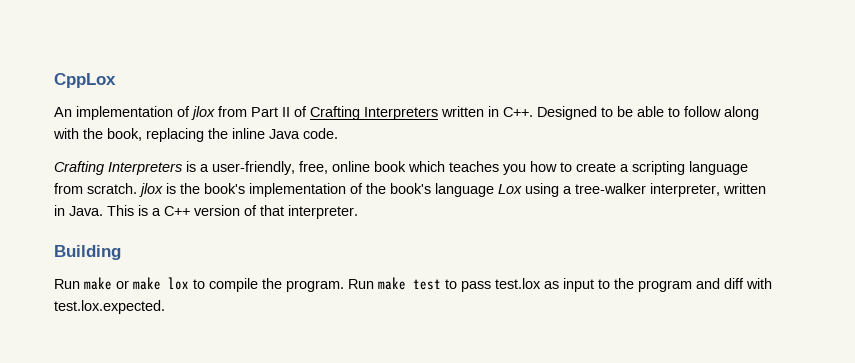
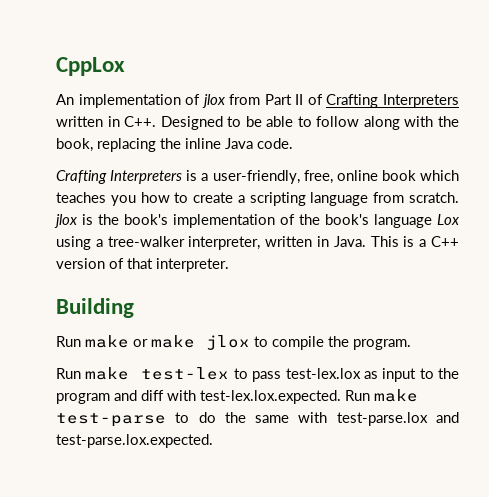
- Run make or make lox to compile the program. Run make test to pass test.lox as input to the program and diff with test.lox.expected.
+ Run make or make jlox to compile the program.
+ Run make test-lex to pass test-lex.lox as input to the program and diff with test-lex.lox.expected. Run make test-parse to do the same with test-parse.lox and test-parse.lox.expected.

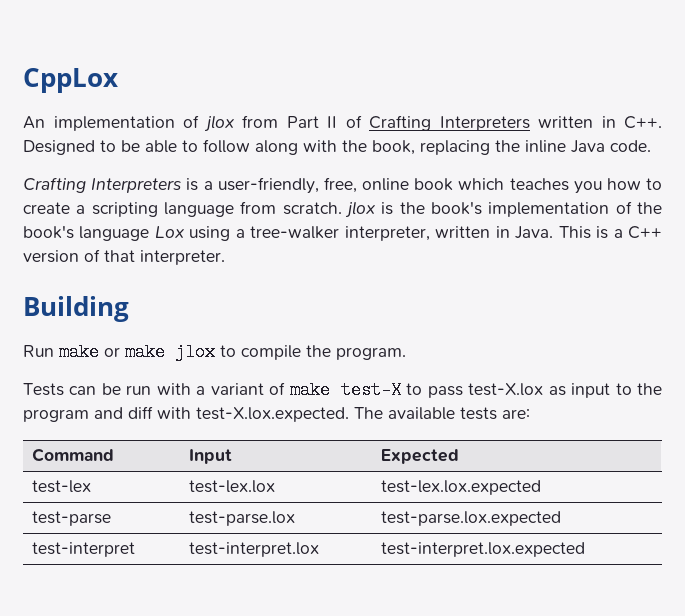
- Run make test-lex to pass test-lex.lox as input to the program and diff with test-lex.lox.expected. Run make test-parse to do the same with test-parse.lox and test-parse.lox.expected.
+ Tests can be run with a variant of make test-X to pass test-X.lox as input to the program and diff with test-X.lox.expected. The available tests are:
+ Command | Input | Expected
+ test-lex | test-lex.lox | test-lex.lox.expected
+ test-parse | test-parse.lox | test-parse.lox.expected
+ test-interpret | test-interpret.lox | test-interpret.lox.expected

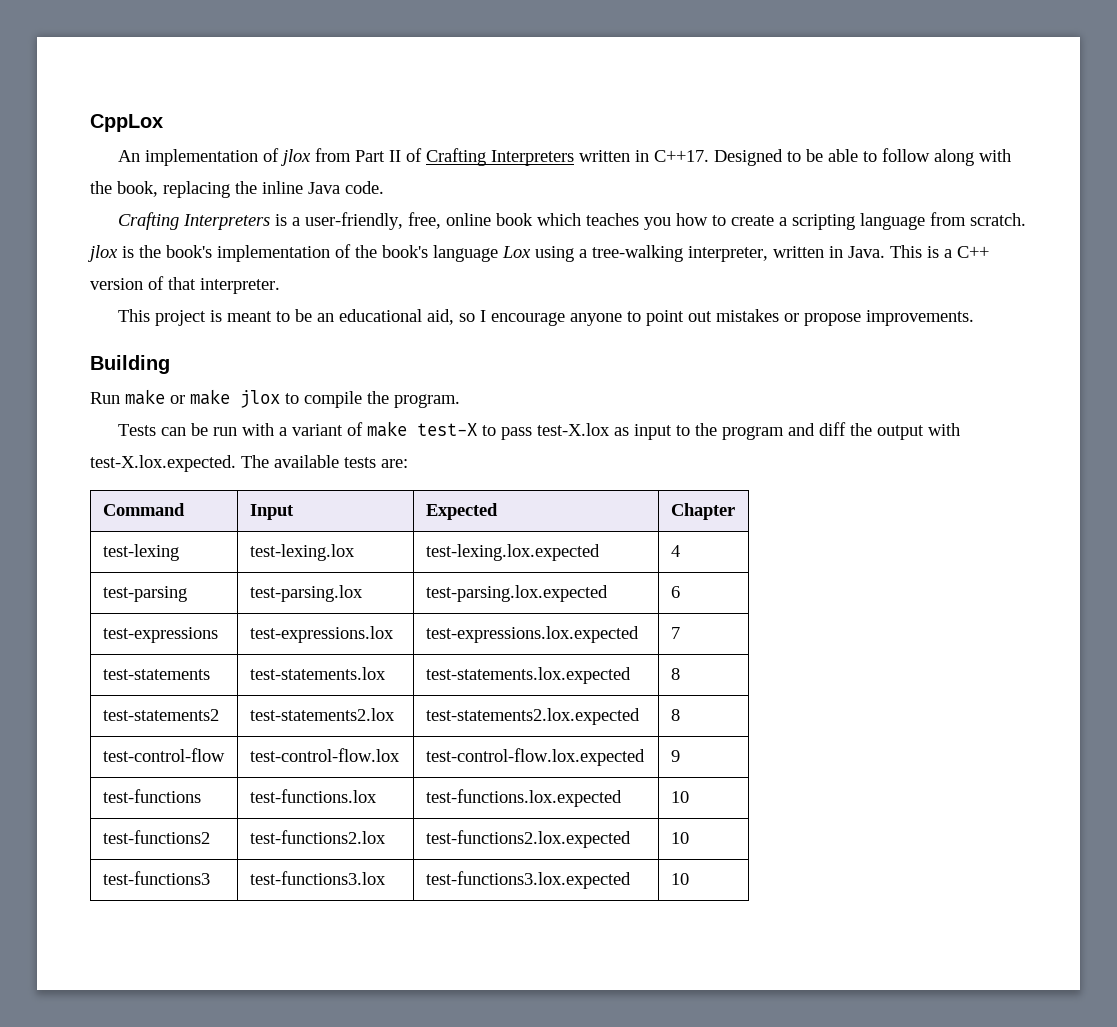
- An implementation of jlox from Part II of Crafting Interpreters written in C++. Designed to be able to follow along with the book, replacing the inline Java code.
+ An implementation of jlox from Part II of Crafting Interpreters written in C++17. Designed to be able to follow along with the book, replacing the inline Java code.
- Crafting Interpreters is a user-friendly, free, online book which teaches you how to create a scripting language from scratch. jlox is the book's implementation of the book's language Lox using a tree-walker interpreter, written in Java.
+ Crafting Interpreters is a user-friendly, free, online book which teaches you how to create a scripting language from scratch. jlox is the book's implementation of the book's language Lox using a tree-walking interpreter, written in Java.
+ This project is meant to be an educational aid, so I encourage anyone to point out mistakes or propose improvements.
- Tests can be run with a variant of make test-X to pass test-X.lox as input to the program and diff with test-X.lox.expected. The available tests are:
+ Tests can be run with a variant of make test-X to pass test-X.lox as input to the program and diff the output with test-X.lox.expected. The available tests are:
- Command | Input | Expected
- test-lex | test-lex.lox | test-lex.lox.expected
- test-parse | test-parse.lox | test-parse.lox.expected
- test-interpret | test-interpret.lox | test-interpret.lox.expected
+ Command | Input | Expected | Chapter
+ test-lexing | test-lexing.lox | test-lexing.lox.expected | 4
+ test-parsing | test-parsing.lox | test-parsing.lox.expected | 6
+ test-expressions | test-expressions.lox | test-expressions.lox.expected | 7
+ test-statements | test-statements.lox | test-statements.lox.expected | 8
+ test-statements2 | test-statements2.lox | test-statements2.lox.expected | 8
+ test-control-flow | test-control-flow.lox | test-control-flow.lox.expected | 9
+ test-functions | test-functions.lox | test-functions.lox.expected | 10
+ test-functions2 | test-functions2.lox | test-functions2.lox.expected | 10
+ test-functions3 | test-functions3.lox | test-functions3.lox.expected | 10

